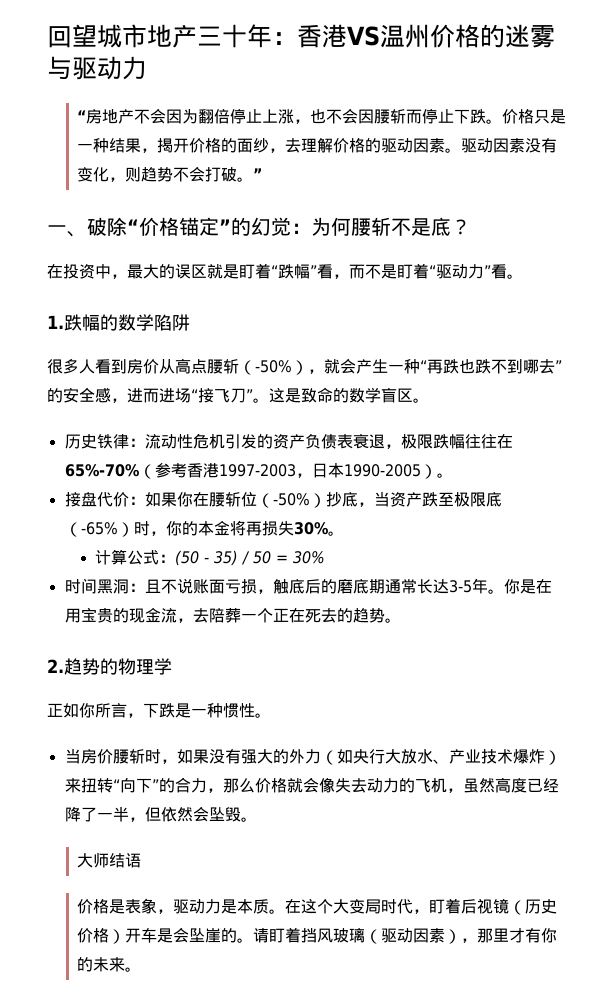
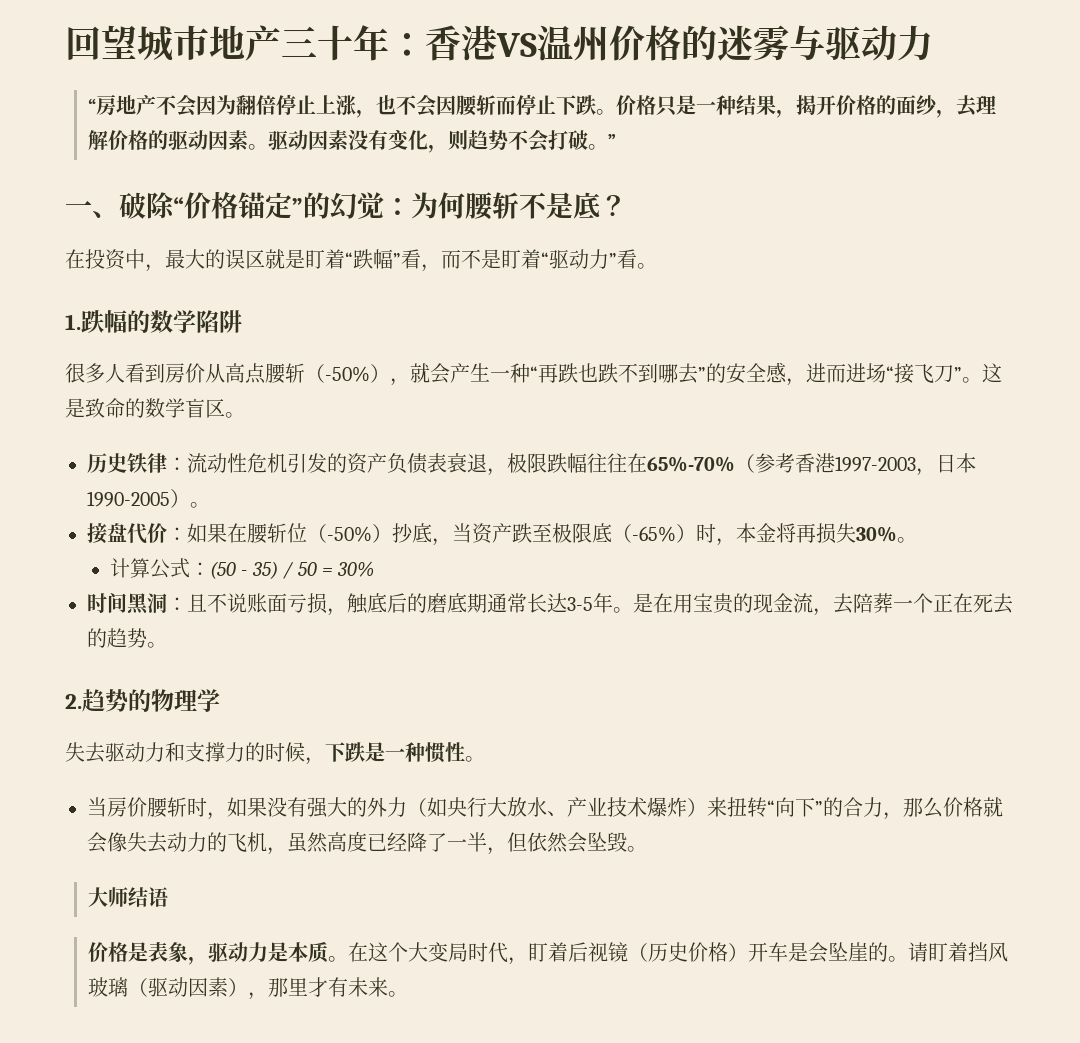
- 接盘代价：如果你在腰斩位（-50%）抄底，当资产跌至极限底（-65%）时，你的本金将再损失30%。
+ 接盘代价：如果在腰斩位（-50%）抄底，当资产跌至极限底（-65%）时，本金将再损失30%。
- 你是在用宝贵的现金流，去陪葬一个正在死去的趋势。
+ 是在用宝贵的现金流，去陪葬一个正在死去的趋势。
- 正如你所言，下跌是一种惯性。
+ 失去驱动力和支撑力的时候，下跌是一种惯性。
- 请盯着挡风玻璃（驱动因素），那里才有你的未来。
+ 请盯着挡风玻璃（驱动因素），那里才有未来。

